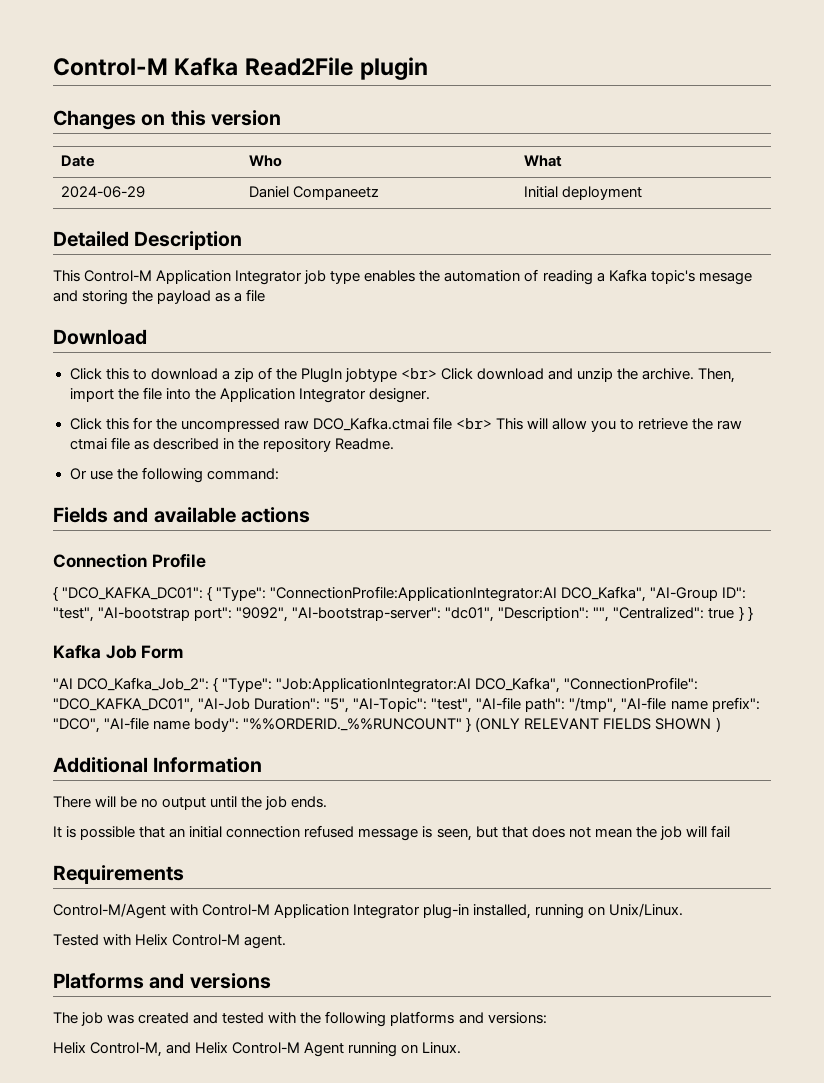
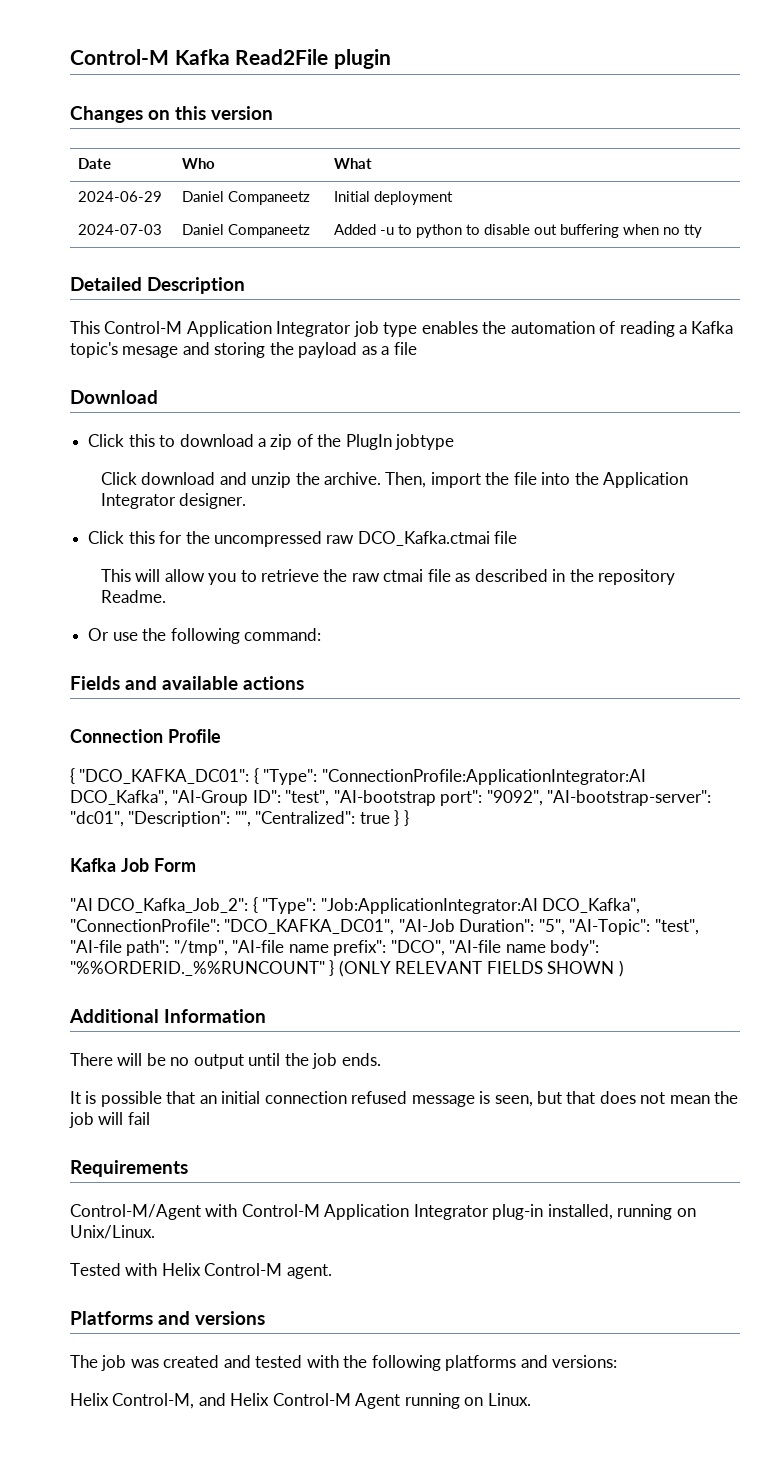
+ 2024-07-03 | Daniel Companeetz | Added -u to python to disable out buffering when no tty
- Click this to download a zip of the PlugIn jobtype <br> Click download and unzip the archive.
+ Click this to download a zip of the PlugIn jobtype
+ Click download and unzip the archive.
- Click this for the uncompressed raw DCO_Kafka.ctmai file <br> This will allow you to retrieve the raw ctmai file as described in the repository Readme.
+ Click this for the uncompressed raw DCO_Kafka.ctmai file
+ This will allow you to retrieve the raw ctmai file as described in the repository Readme.

